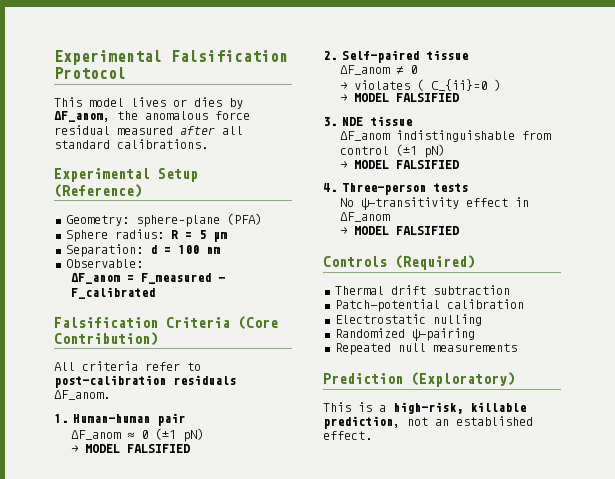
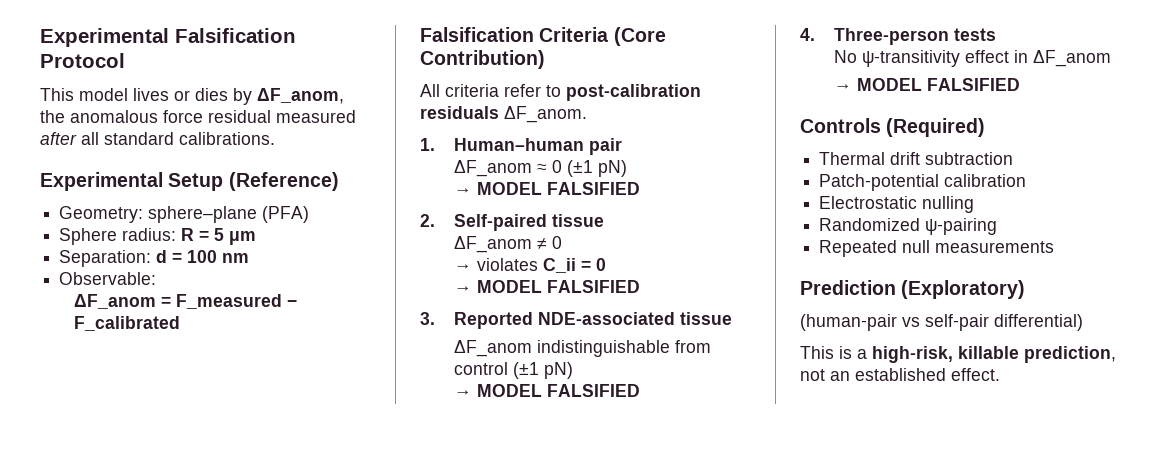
- → violates ( C_{ii}=0 )
+ → violates C_ii = 0
- 3. NDE tissue
+ 3. Reported NDE-associated tissue
+ (human-pair vs self-pair differential)

